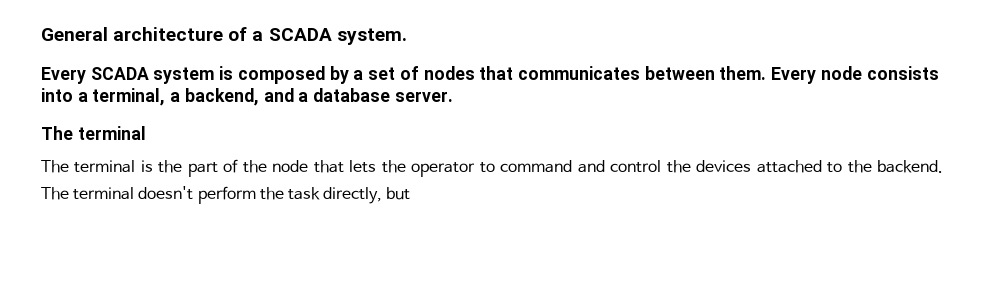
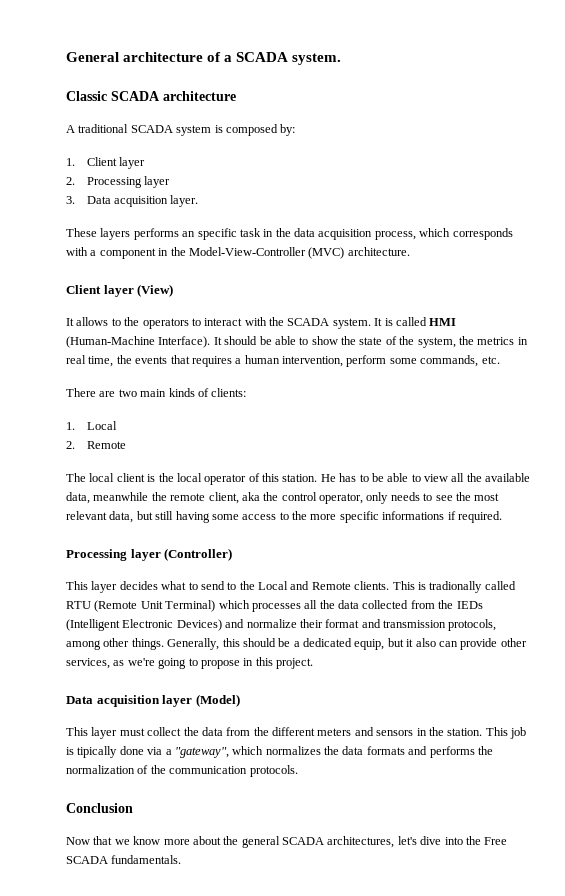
- Every SCADA system is composed by a set of nodes that communicates between them. Every node consists into a terminal, a backend, and a database server.
- The terminal
- The terminal is the part of the node that lets the operator to command and control the devices attached to the backend. The terminal doesn't perform the task directly, but
+ Classic SCADA architecture
+ A traditional SCADA system is composed by:
+ 1. Client layer
+ 2. Processing layer
+ 3. Data acquisition layer.
+ These layers performs an specific task in the data acquisition process, which corresponds with a component in the Model-View-Controller (MVC) architecture.
+ Client layer (View)
+ It allows to the operators to interact with the SCADA system. It is called HMI (Human-Machine Interface). It should be able to show the state of the system, the metrics in real time, the events that requires a human intervention, perform some commands, etc.
+ There are two main kinds of clients:
+ 1. Local
+ 2. Remote
+ The local client is the local operator of this station. He has to be able to view all the available data, meanwhile the remote client, aka the control operator, only needs to see the most relevant data, but still having some access to the more specific informations if required.
+ Processing layer (Controller)
+ This layer decides what to send to the Local and Remote clients. This is tradionally called RTU (Remote Unit Terminal) which processes all the data collected from the IEDs (Intelligent Electronic Devices) and normalize their format and transmission protocols, among other things. Generally, this should be a dedicated equip, but it also can provide other services, as we're going to propose in this project.
+ Data acquisition layer (Model)
+ This layer must collect the data from the different meters and sensors in the station. This job is tipically done via a "gateway", which normalizes the data formats and performs the normalization of the communication protocols.
+ Conclusion
+ Now that we know more about the general SCADA architectures, let's dive into the Free SCADA fundamentals.

